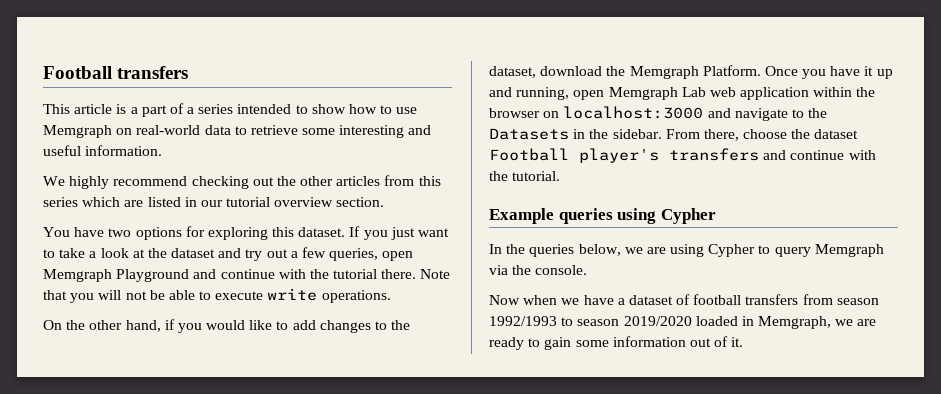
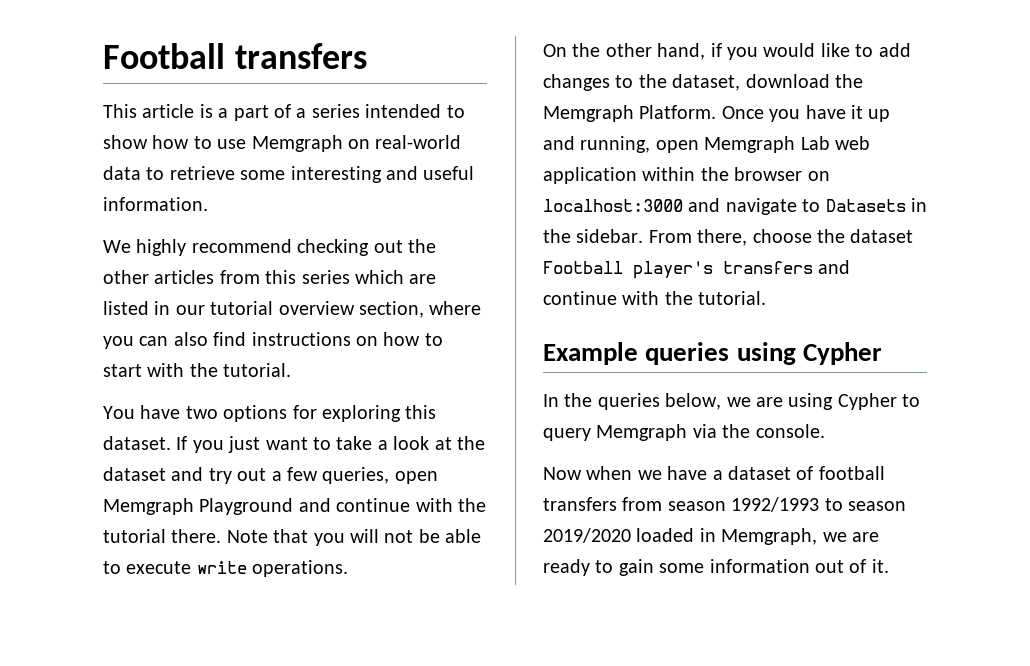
- We highly recommend checking out the other articles from this series which are listed in our tutorial overview section.
+ We highly recommend checking out the other articles from this series which are listed in our tutorial overview section, where you can also find instructions on how to start with the tutorial.
- Once you have it up and running, open Memgraph Lab web application within the browser on localhost:3000 and navigate to the Datasets in the sidebar.
+ Once you have it up and running, open Memgraph Lab web application within the browser on localhost:3000 and navigate to Datasets in the sidebar.

